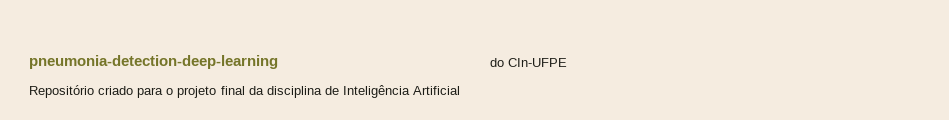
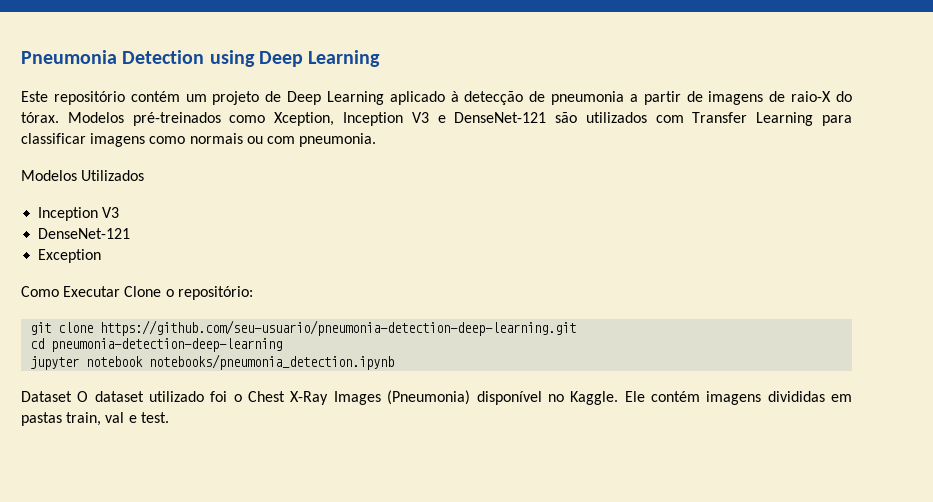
- pneumonia-detection-deep-learning
- Repositório criado para o projeto final da disciplina de Inteligência Artificial do CIn-UFPE
+ Pneumonia Detection using Deep Learning
+ Este repositório contém um projeto de Deep Learning aplicado à detecção de pneumonia a partir de imagens de raio-X do tórax. Modelos pré-treinados como Xception, Inception V3 e DenseNet-121 são utilizados com Transfer Learning para classificar imagens como normais ou com pneumonia.
+ Modelos Utilizados
+ Inception V3
+ DenseNet-121
+ Exception
+ Como Executar Clone o repositório:
+ git clone https://github.com/seu-usuario/pneumonia-detection-deep-learning.git
+ cd pneumonia-detection-deep-learning
+ jupyter notebook notebooks/pneumonia_detection.ipynb
+ Dataset O dataset utilizado foi o Chest X-Ray Images (Pneumonia) disponível no Kaggle. Ele contém imagens divididas em pastas train, val e test.

